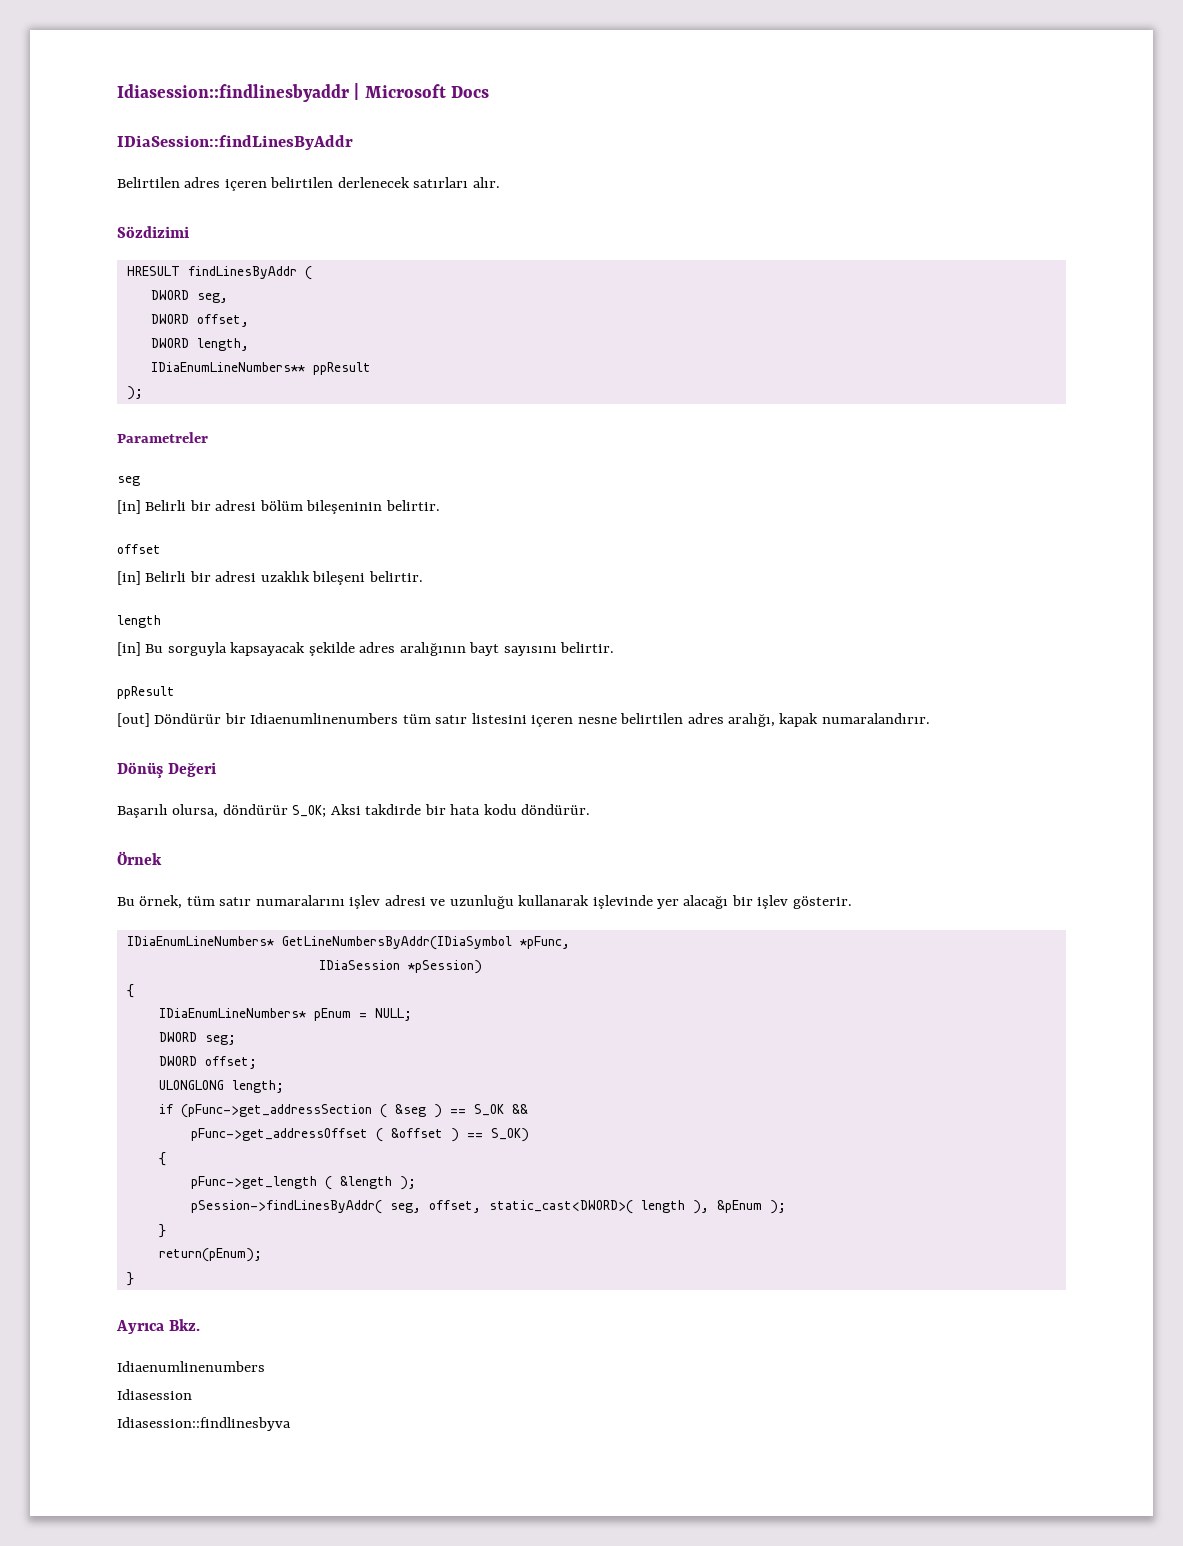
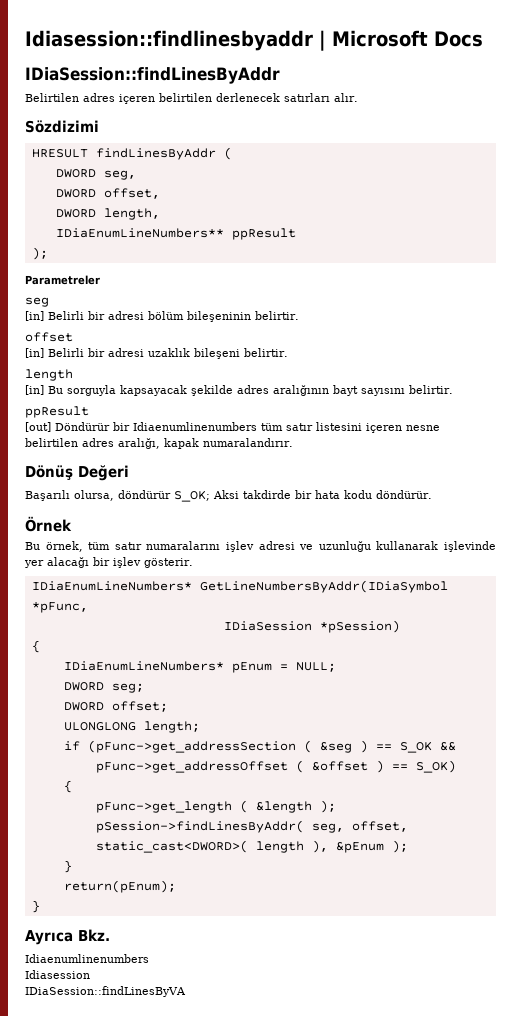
- Idiasession::findlinesbyva
+ IDiaSession::findLinesByVA

